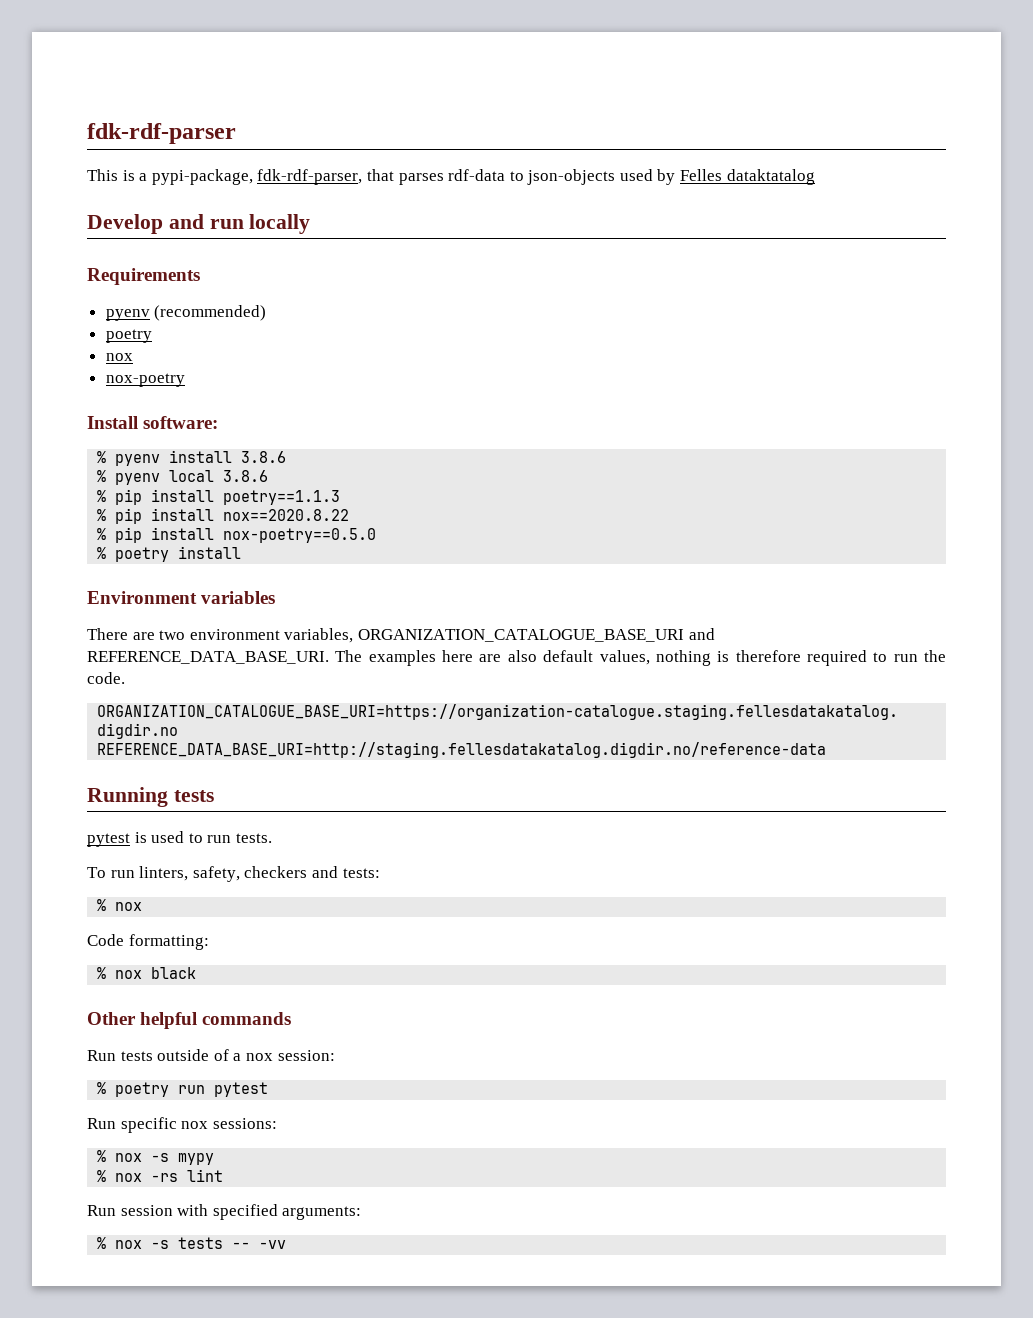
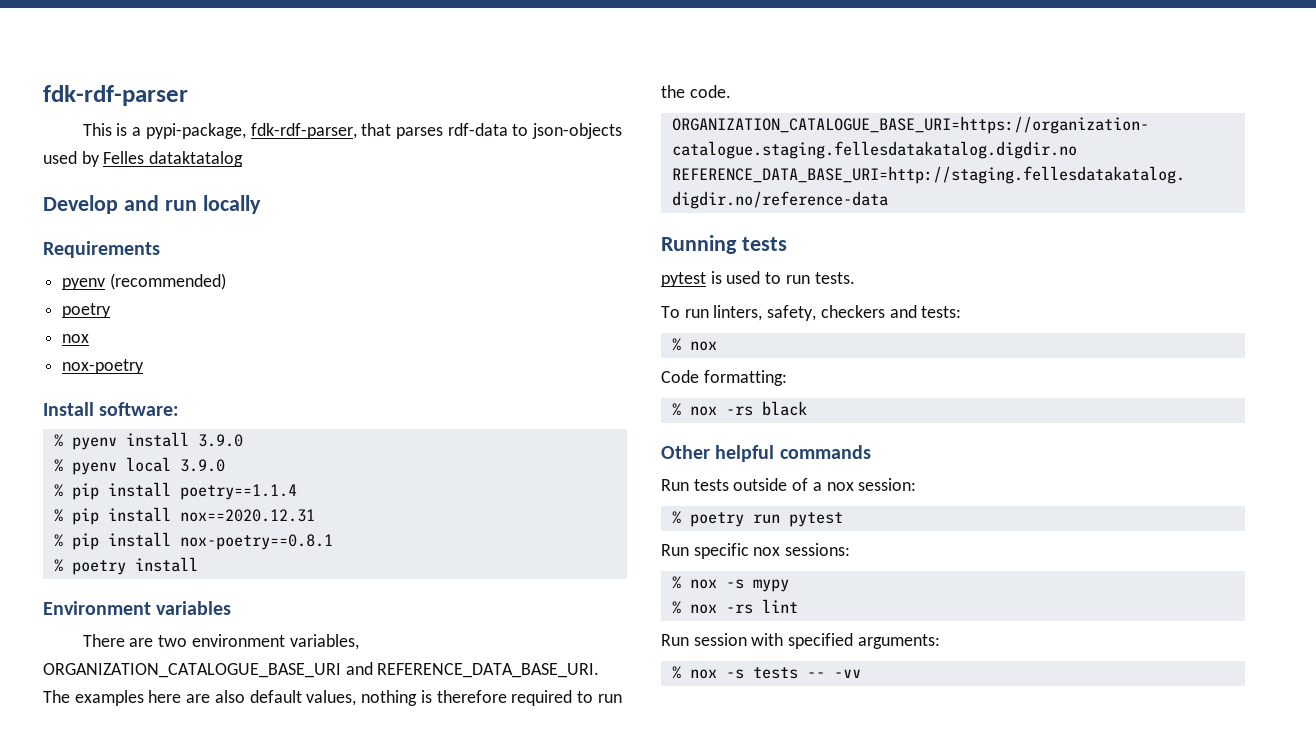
- % pyenv install 3.8.6
+ % pyenv install 3.9.0
- % pyenv local 3.8.6
- % pip install poetry==1.1.3
- % pip install nox==2020.8.22
- % pip install nox-poetry==0.5.0
+ % pyenv local 3.9.0
+ % pip install poetry==1.1.4
+ % pip install nox==2020.12.31
+ % pip install nox-poetry==0.8.1
- % nox black
+ % nox -rs black

